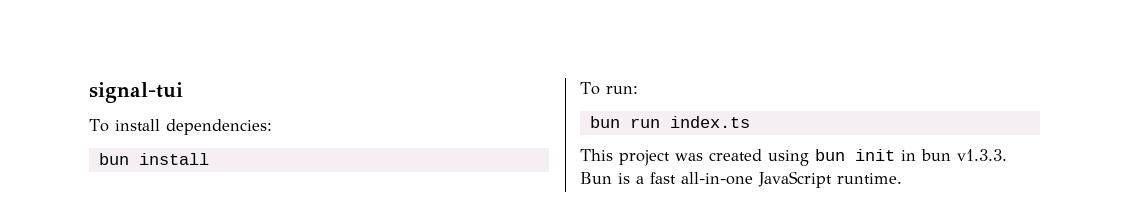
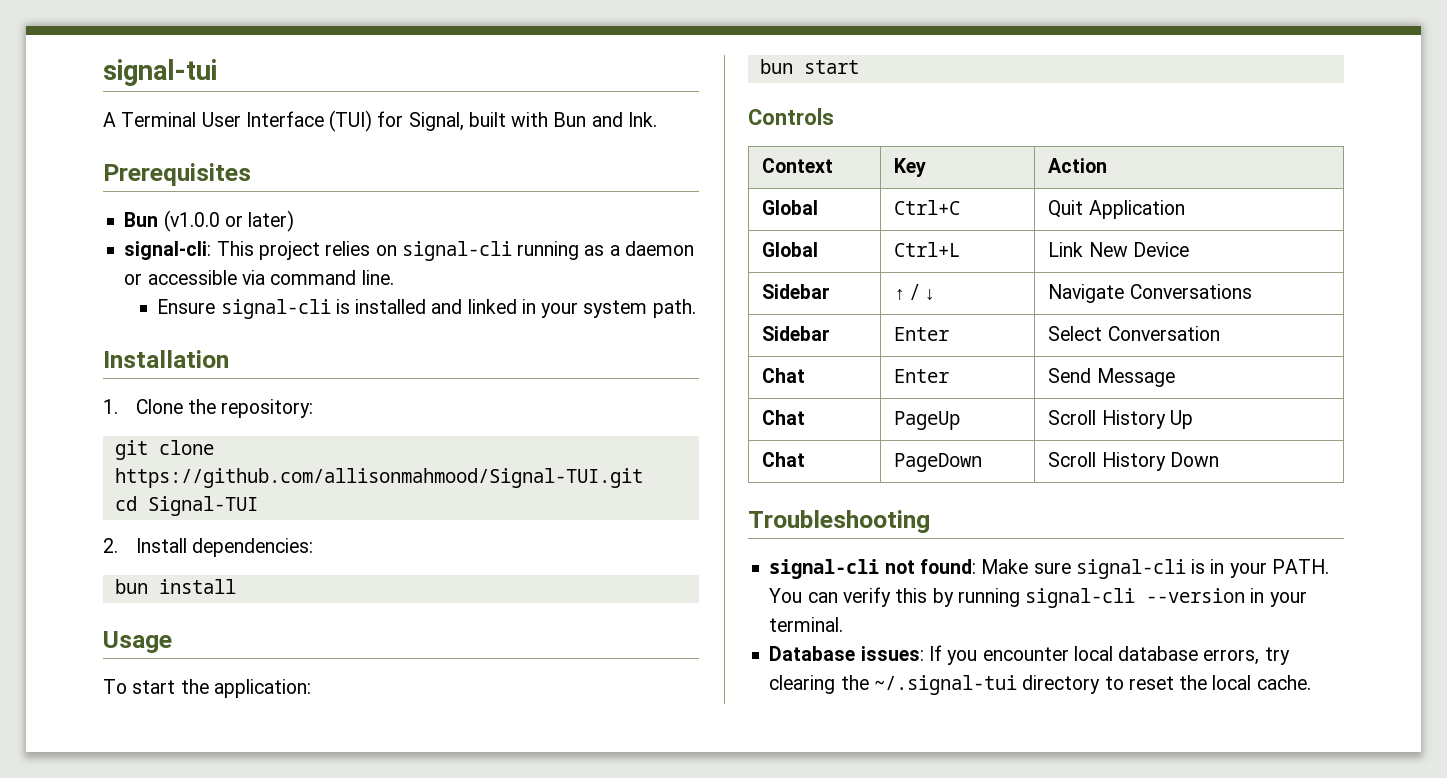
- To install dependencies:
+ A Terminal User Interface (TUI) for Signal, built with Bun and Ink.
+ Prerequisites
+ Bun (v1.0.0 or later)
+ signal-cli: This project relies on signal-cli running as a daemon or accessible via command line.
+ Ensure signal-cli is installed and linked in your system path.
+ Installation
+ 1. Clone the repository:
+ git clone https://github.com/allisonmahmood/Signal-TUI.git
+ cd Signal-TUI
+ 2. Install dependencies:
- To run:
- bun run index.ts
- This project was created using bun init in bun v1.3.3. Bun is a fast all-in-one JavaScript runtime.
+ Usage
+ To start the application:
+ bun start
+ Controls
+ Context | Key | Action
+ Global | Ctrl+C | Quit Application
+ Global | Ctrl+L | Link New Device
+ Sidebar | ↑ / ↓ | Navigate Conversations
+ Sidebar | Enter | Select Conversation
+ Chat | Enter | Send Message
+ Chat | PageUp | Scroll History Up
+ Chat | PageDown | Scroll History Down
+ Troubleshooting
+ signal-cli not found: Make sure signal-cli is in your PATH. You can verify this by running signal-cli --version in your terminal.
+ Database issues: If you encounter local database errors, try clearing the ~/.signal-tui directory to reset the local cache.

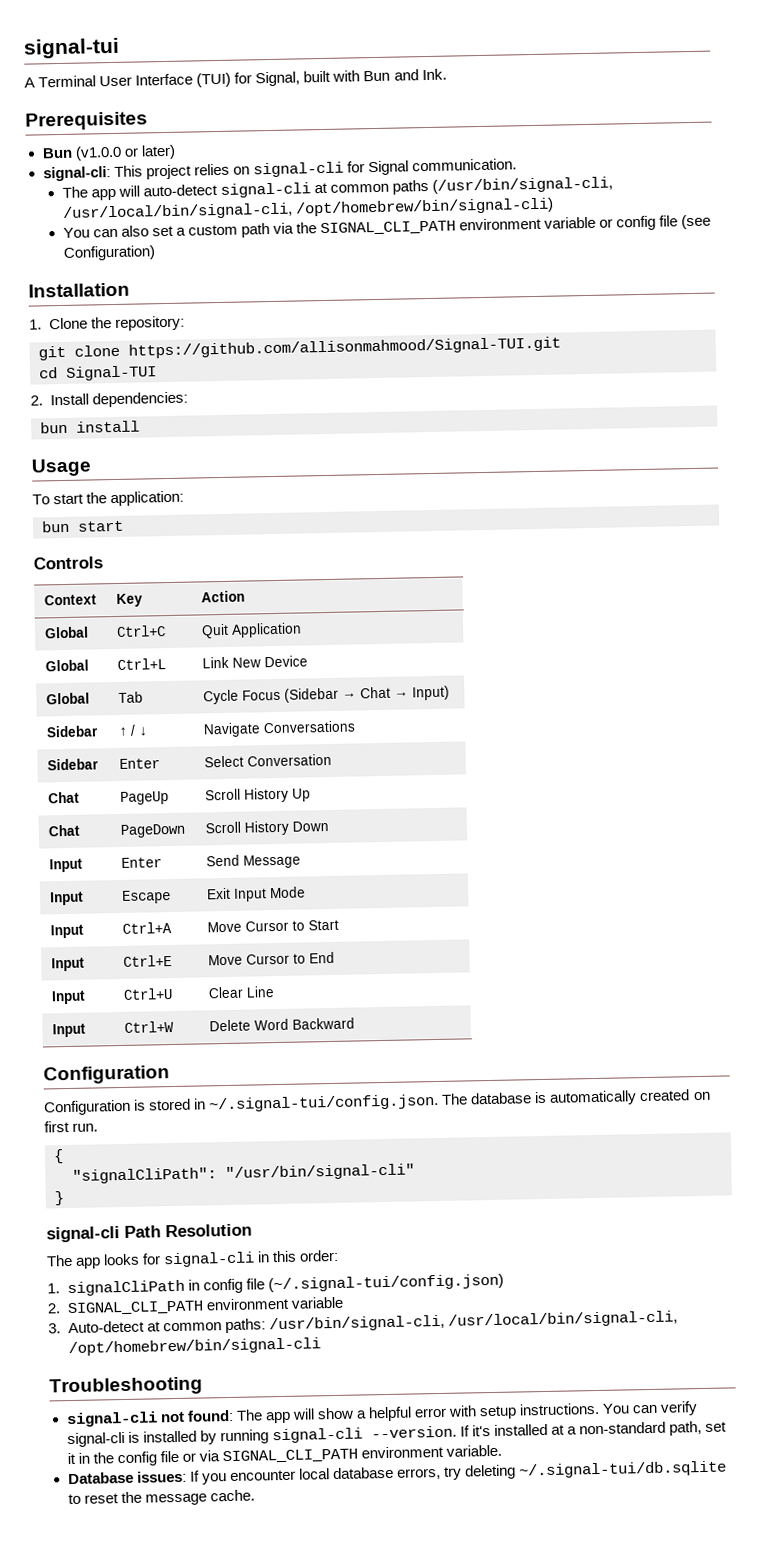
- signal-cli: This project relies on signal-cli running as a daemon or accessible via command line.
- Ensure signal-cli is installed and linked in your system path.
+ signal-cli: This project relies on signal-cli for Signal communication.
+ The app will auto-detect signal-cli at common paths (/usr/bin/signal-cli, /usr/local/bin/signal-cli, /opt/homebrew/bin/signal-cli)
+ You can also set a custom path via the SIGNAL_CLI_PATH environment variable or config file (see Configuration)
+ Global | Tab | Cycle Focus (Sidebar → Chat → Input)
- Chat | Enter | Send Message
+ Input | Enter | Send Message
+ Input | Escape | Exit Input Mode
+ Input | Ctrl+A | Move Cursor to Start
+ Input | Ctrl+E | Move Cursor to End
+ Input | Ctrl+U | Clear Line
+ Input | Ctrl+W | Delete Word Backward
+ Configuration
+ Configuration is stored in ~/.signal-tui/config.json. The database is automatically created on first run.
+ {
+ "signalCliPath": "/usr/bin/signal-cli"
+ }
+ signal-cli Path Resolution
+ The app looks for signal-cli in this order:
+ 1. signalCliPath in config file (~/.signal-tui/config.json)
+ 2. SIGNAL_CLI_PATH environment variable
+ 3. Auto-detect at common paths: /usr/bin/signal-cli, /usr/local/bin/signal-cli, /opt/homebrew/bin/signal-cli
  Troubleshooting
- signal-cli not found: Make sure signal-cli is in your PATH. You can verify this by running signal-cli --version in your terminal.
+ signal-cli not found: The app will show a helpful error with setup instructions. You can verify signal-cli is installed by running signal-cli --version. If it's installed at a non-standard path, set it in the config file or via SIGNAL_CLI_PATH environment variable.
- Database issues: If you encounter local database errors, try clearing the ~/.signal-tui directory to reset the local cache.
+ Database issues: If you encounter local database errors, try deleting ~/.signal-tui/db.sqlite to reset the message cache.

